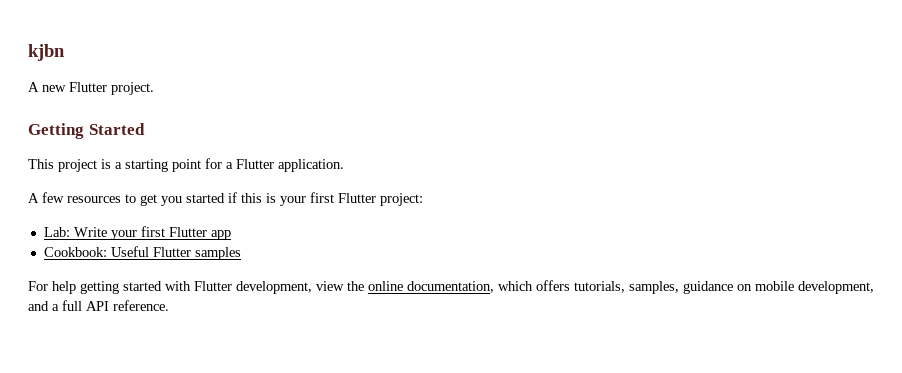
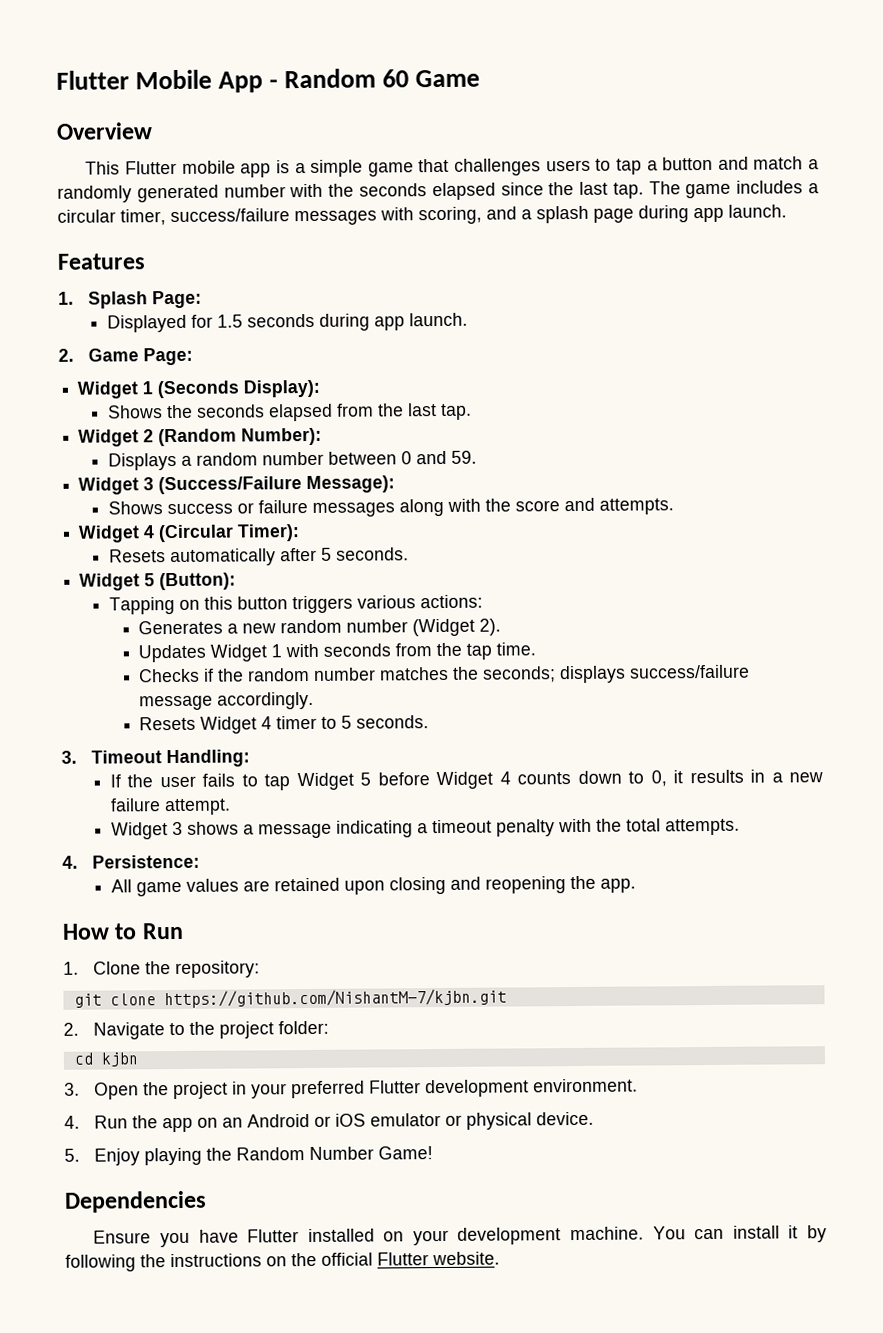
- kjbn
- A new Flutter project.
- Getting Started
- This project is a starting point for a Flutter application.
- A few resources to get you started if this is your first Flutter project:
- Lab: Write your first Flutter app
- Cookbook: Useful Flutter samples
- For help getting started with Flutter development, view the online documentation, which offers tutorials, samples, guidance on mobile development, and a full API reference.
+ Flutter Mobile App - Random 60 Game
+ Overview
+ This Flutter mobile app is a simple game that challenges users to tap a button and match a randomly generated number with the seconds elapsed since the last tap. The game includes a circular timer, success/failure messages with scoring, and a splash page during app launch.
+ Features
+ 1. Splash Page:
+ Displayed for 1.5 seconds during app launch.
+ 2. Game Page:
+ Widget 1 (Seconds Display):
+ Shows the seconds elapsed from the last tap.
+ Widget 2 (Random Number):
+ Displays a random number between 0 and 59.
+ Widget 3 (Success/Failure Message):
+ Shows success or failure messages along with the score and attempts.
+ Widget 4 (Circular Timer):
+ Resets automatically after 5 seconds.
+ Widget 5 (Button):
+ Tapping on this button triggers various actions:
+ Generates a new random number (Widget 2).
+ Updates Widget 1 with seconds from the tap time.
+ Checks if the random number matches the seconds; displays success/failure message accordingly.
+ Resets Widget 4 timer to 5 seconds.
+ 3. Timeout Handling:
+ If the user fails to tap Widget 5 before Widget 4 counts down to 0, it results in a new failure attempt.
+ Widget 3 shows a message indicating a timeout penalty with the total attempts.
+ 4. Persistence:
+ All game values are retained upon closing and reopening the app.
+ How to Run
+ 1. Clone the repository:
+ git clone https://github.com/NishantM-7/kjbn.git
+ 2. Navigate to the project folder:
+ cd kjbn
+ 3. Open the project in your preferred Flutter development environment.
+ 4. Run the app on an Android or iOS emulator or physical device.
+ 5. Enjoy playing the Random Number Game!
+ Dependencies
+ Ensure you have Flutter installed on your development machine. You can install it by following the instructions on the official Flutter website.

